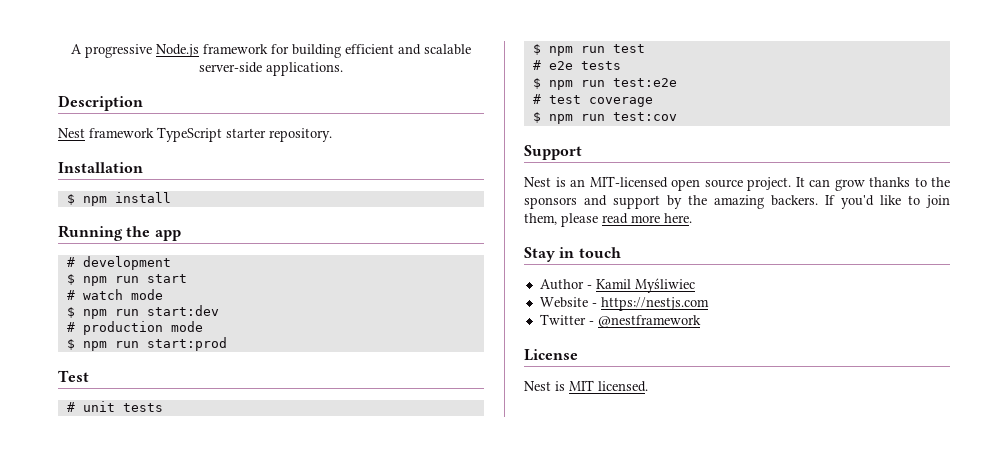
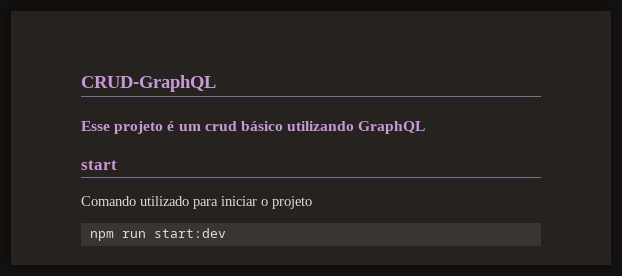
- A progressive Node.js framework for building efficient and scalable server-side applications.
- Description
- Nest framework TypeScript starter repository.
- Installation
- $ npm install
- Running the app
- # development
- $ npm run start
- # watch mode
- $ npm run start:dev
- # production mode
- $ npm run start:prod
- Test
- # unit tests
- $ npm run test
- # e2e tests
- $ npm run test:e2e
- # test coverage
- $ npm run test:cov
- Support
- Nest is an MIT-licensed open source project. It can grow thanks to the sponsors and support by the amazing backers. If you'd like to join them, please read more here.
- Stay in touch
- Author - Kamil Myśliwiec
- Website - https://nestjs.com
- Twitter - @nestframework
- License
- Nest is MIT licensed.
+ CRUD-GraphQL
+ Esse projeto é um crud básico utilizando GraphQL
+ start
+ Comando utilizado para iniciar o projeto
+ npm run start:dev

